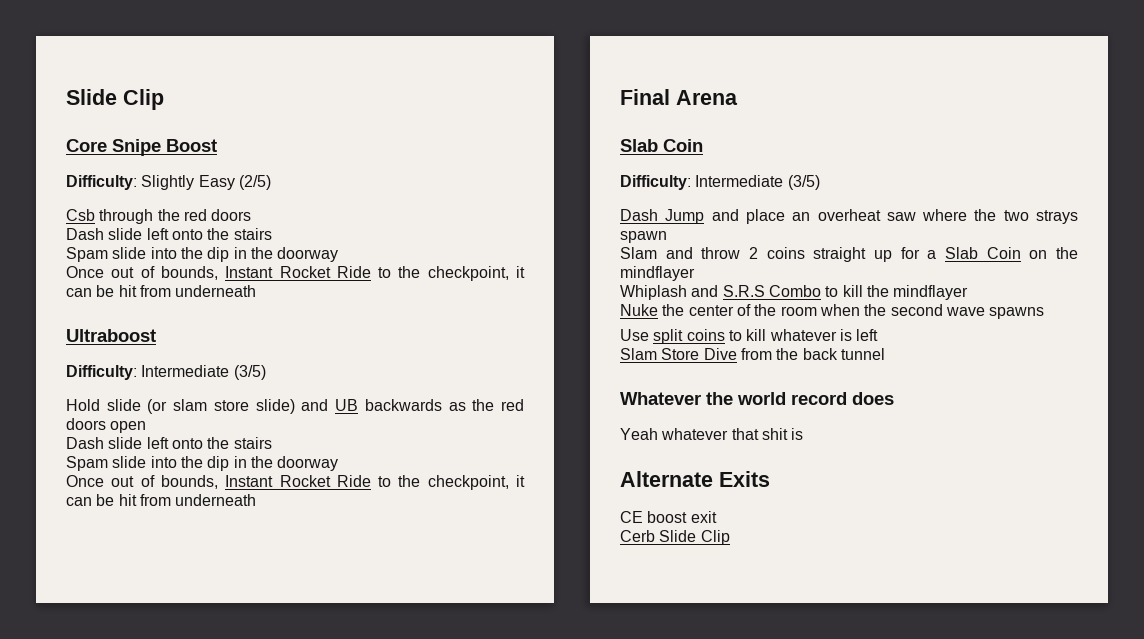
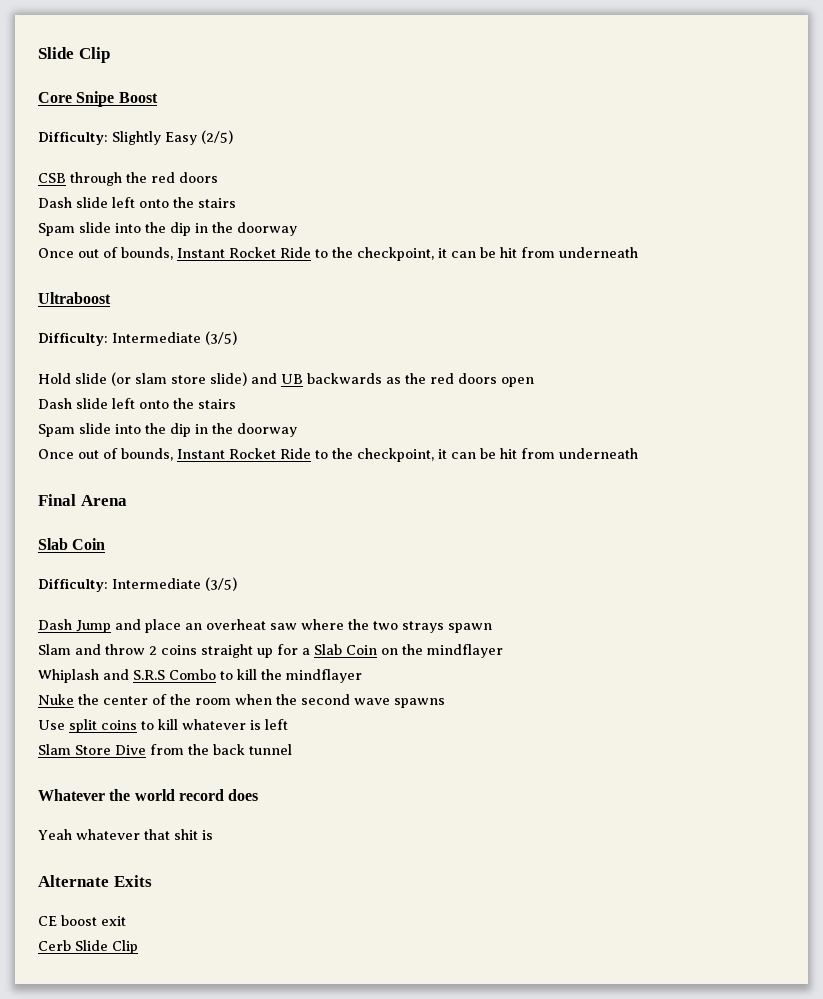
- Csb through the red doors
+ CSB through the red doors

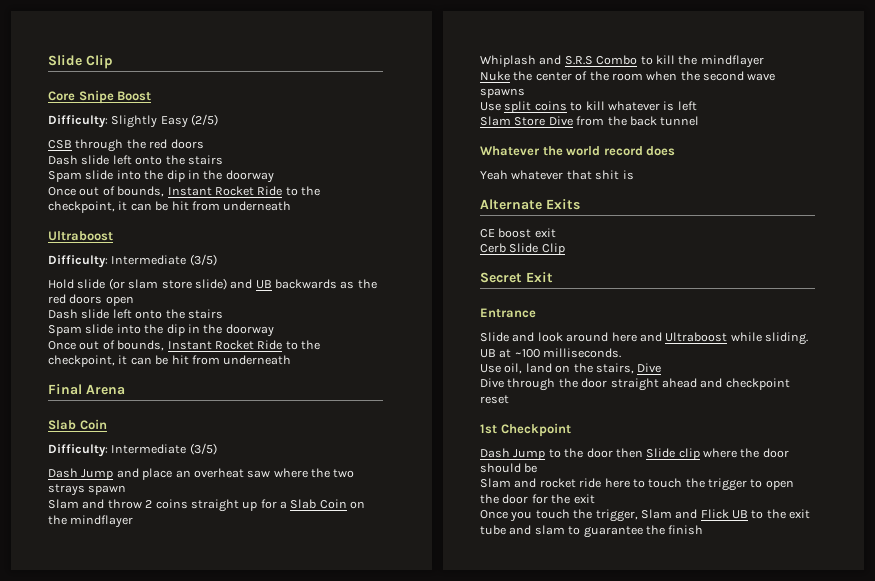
+ Secret Exit
+ Entrance
+ Slide and look around here and Ultraboost while sliding. UB at ~100 milliseconds.
+ Use oil, land on the stairs, Dive
+ Dive through the door straight ahead and checkpoint reset
+ 1st Checkpoint
+ Dash Jump to the door then Slide clip where the door should be
+ Slam and rocket ride here to touch the trigger to open the door for the exit
+ Once you touch the trigger, Slam and Flick UB to the exit tube and slam to guarantee the finish

